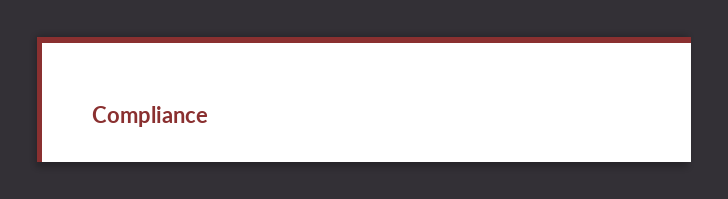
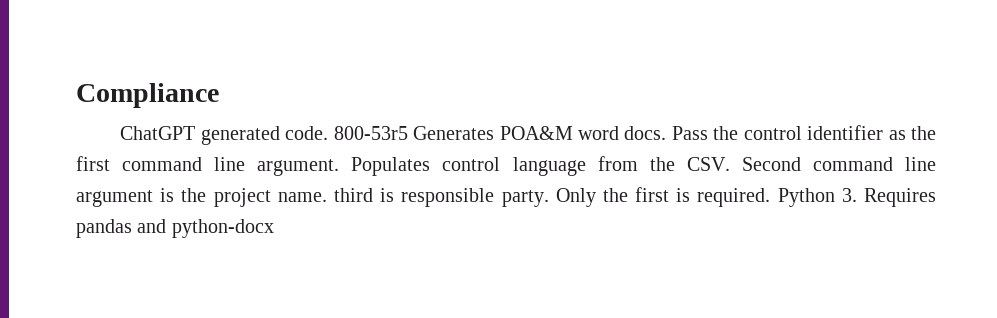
+ ChatGPT generated code. 800-53r5 Generates POA&M word docs. Pass the control identifier as the first command line argument. Populates control language from the CSV. Second command line argument is the project name. third is responsible party. Only the first is required. Python 3. Requires pandas and python-docx

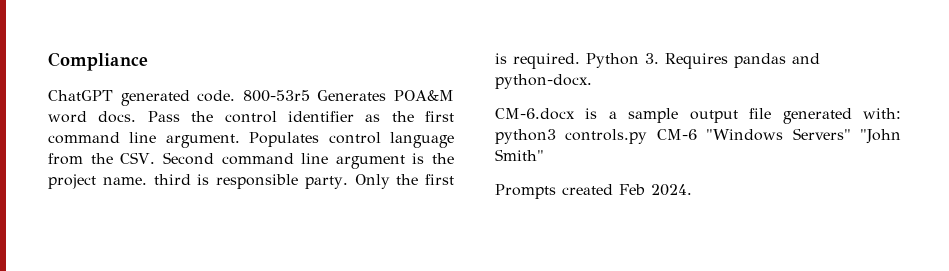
- Python 3. Requires pandas and python-docx
+ Python 3. Requires pandas and python-docx.
+ CM-6.docx is a sample output file generated with: python3 controls.py CM-6 "Windows Servers" "John Smith"
+ Prompts created Feb 2024.

